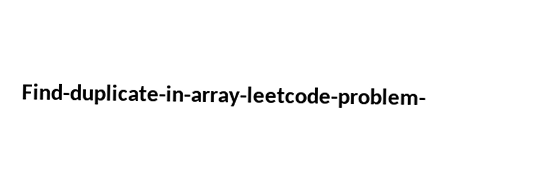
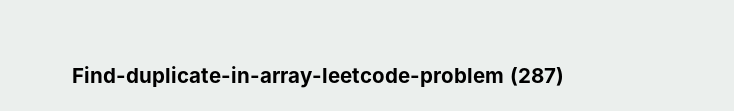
- Find-duplicate-in-array-leetcode-problem-
+ Find-duplicate-in-array-leetcode-problem (287)

